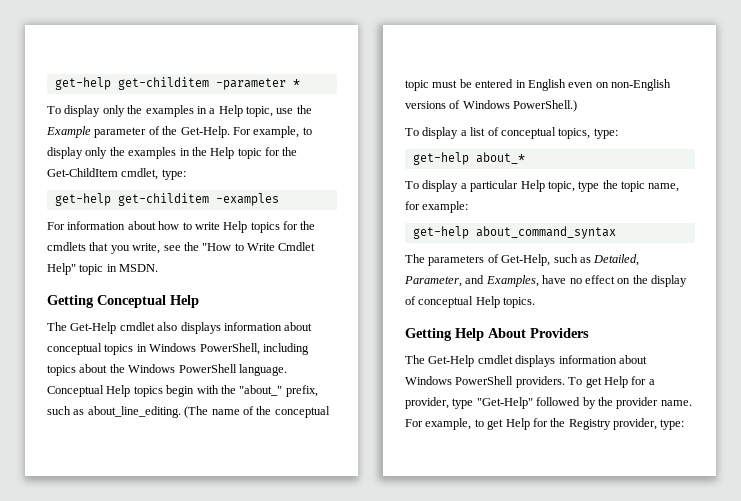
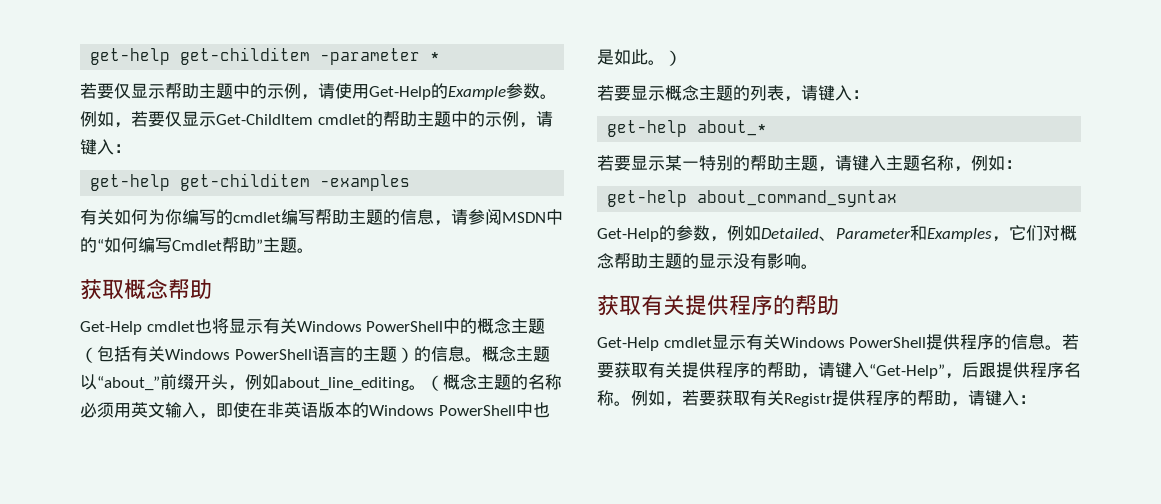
- To display only the examples in a Help topic, use the Example parameter of the Get-Help. For example, to display only the examples in the Help topic for the Get-ChildItem cmdlet, type:
+ 若要仅显示帮助主题中的示例，请使用Get-Help的Example参数。例如，若要仅显示Get-ChildItem cmdlet的帮助主题中的示例，请键入：
  get-help get-childitem -examples
- For information about how to write Help topics for the cmdlets that you write, see the "How to Write Cmdlet Help" topic in MSDN.
- Getting Conceptual Help
- The Get-Help cmdlet also displays information about conceptual topics in Windows PowerShell, including topics about the Windows PowerShell language. Conceptual Help topics begin with the "about_" prefix, such as about_line_editing. (The name of the conceptual topic must be entered in English even on non-English versions of Windows PowerShell.)
- To display a list of conceptual topics, type:
+ 有关如何为你编写的cmdlet编写帮助主题的信息，请参阅MSDN中的“如何编写Cmdlet帮助”主题。
+ 获取概念帮助
+ Get-Help cmdlet也将显示有关Windows PowerShell中的概念主题（包括有关Windows PowerShell语言的主题）的信息。概念主题以“about_”前缀开头，例如about_line_editing。（概念主题的名称必须用英文输入，即使在非英语版本的Windows PowerShell中也是如此。）
+ 若要显示概念主题的列表，请键入：
  get-help about_*
- To display a particular Help topic, type the topic name, for example:
+ 若要显示某一特别的帮助主题，请键入主题名称，例如：
  get-help about_command_syntax
- The parameters of Get-Help, such as Detailed, Parameter, and Examples, have no effect on the display of conceptual Help topics.
- Getting Help About Providers
- The Get-Help cmdlet displays information about Windows PowerShell providers. To get Help for a provider, type "Get-Help" followed by the provider name. For example, to get Help for the Registry provider, type:
+ Get-Help的参数，例如Detailed、Parameter和Examples，它们对概念帮助主题的显示没有影响。
+ 获取有关提供程序的帮助
+ Get-Help cmdlet显示有关Windows PowerShell提供程序的信息。若要获取有关提供程序的帮助，请键入“Get-Help”，后跟提供程序名称。例如，若要获取有关Registr提供程序的帮助，请键入：

